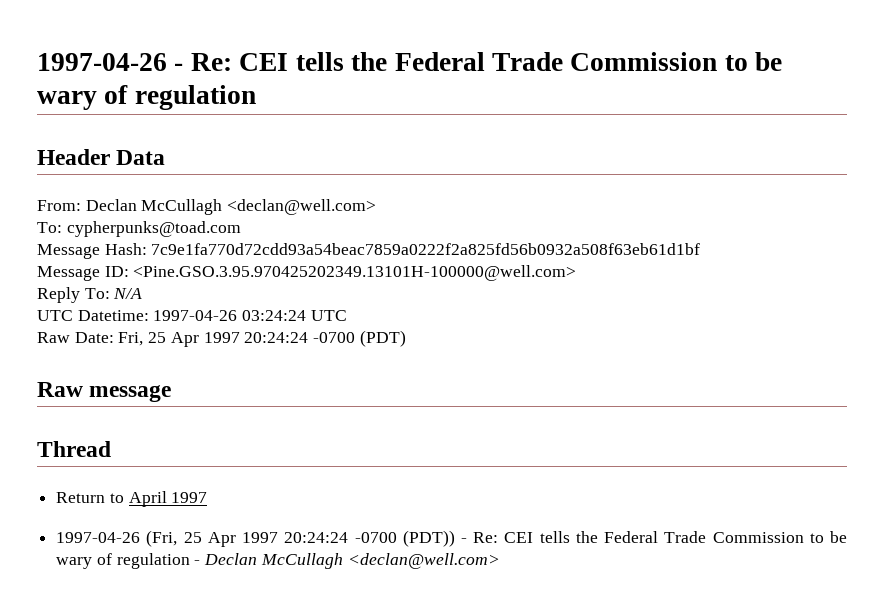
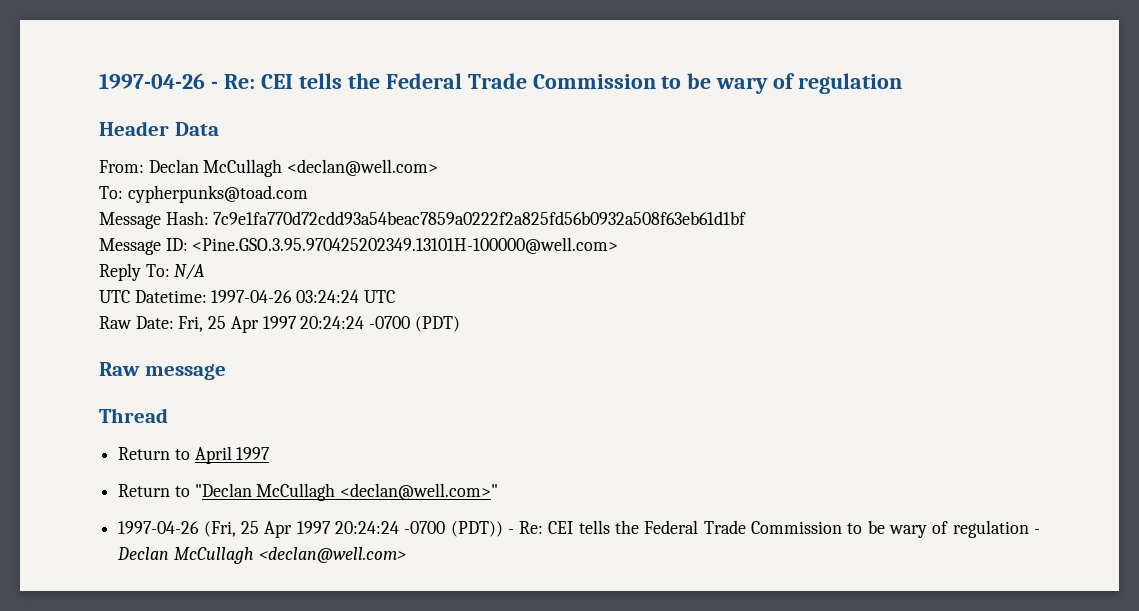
+ Return to "Declan McCullagh <declan@well.com>"

